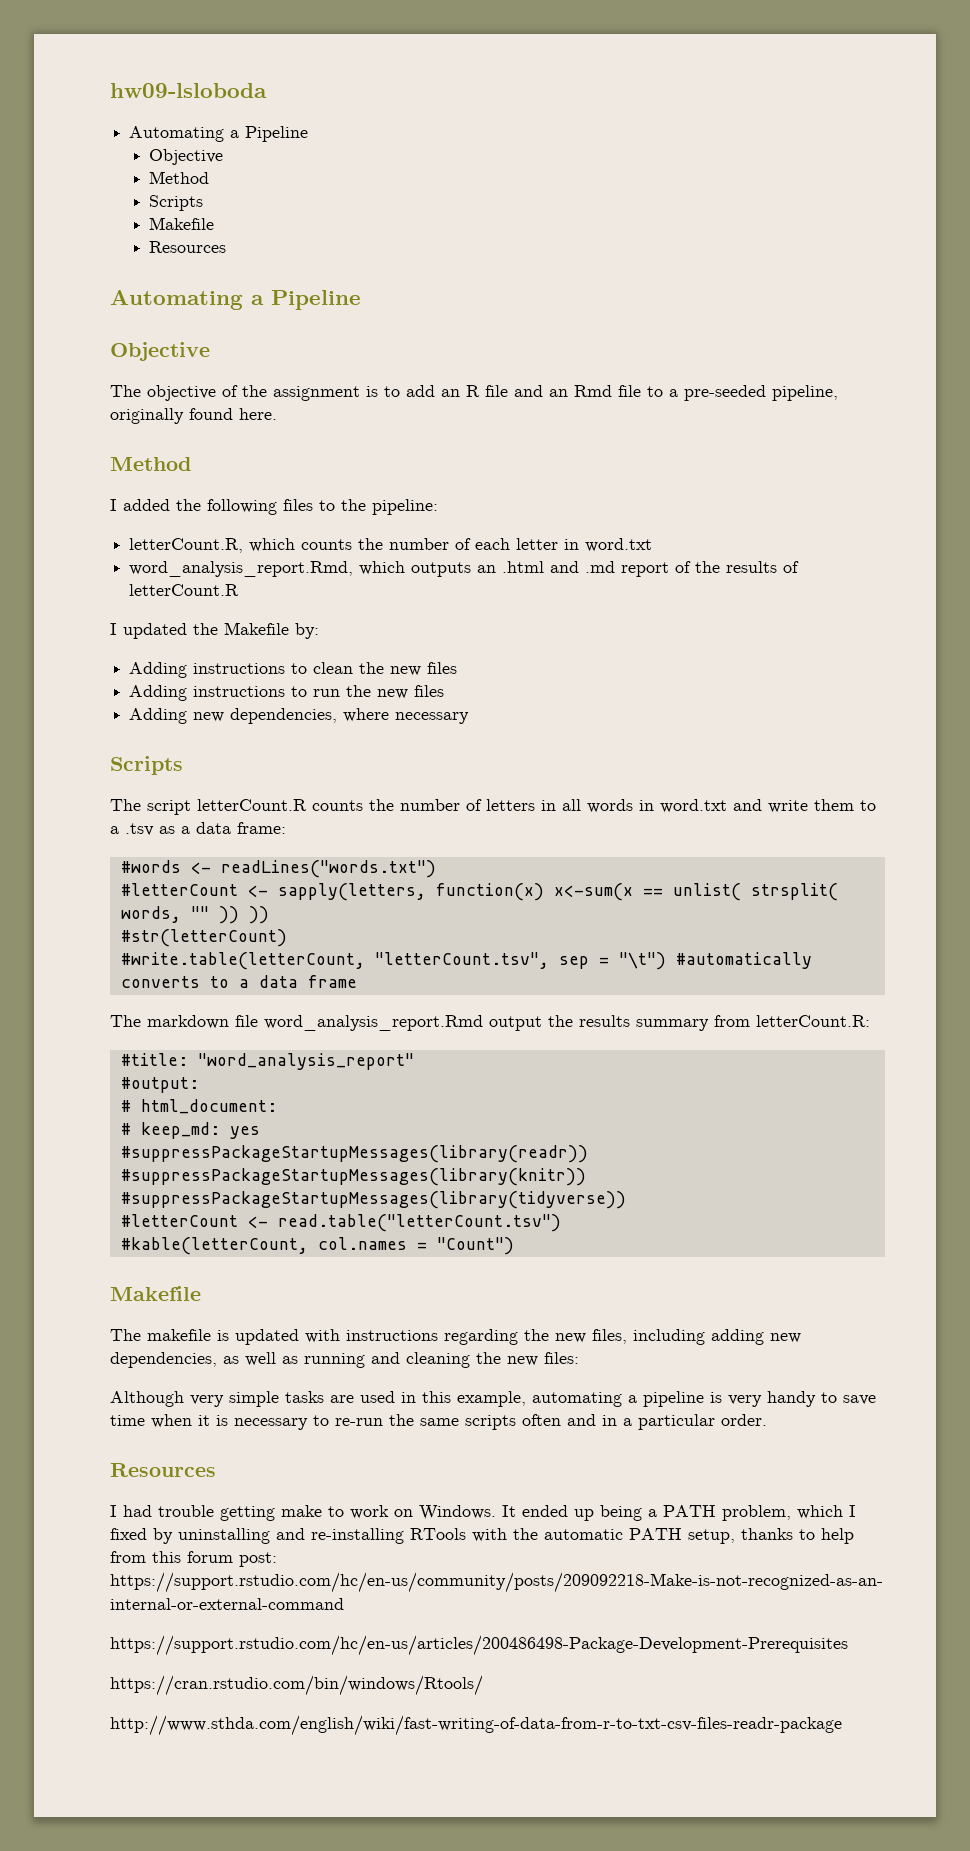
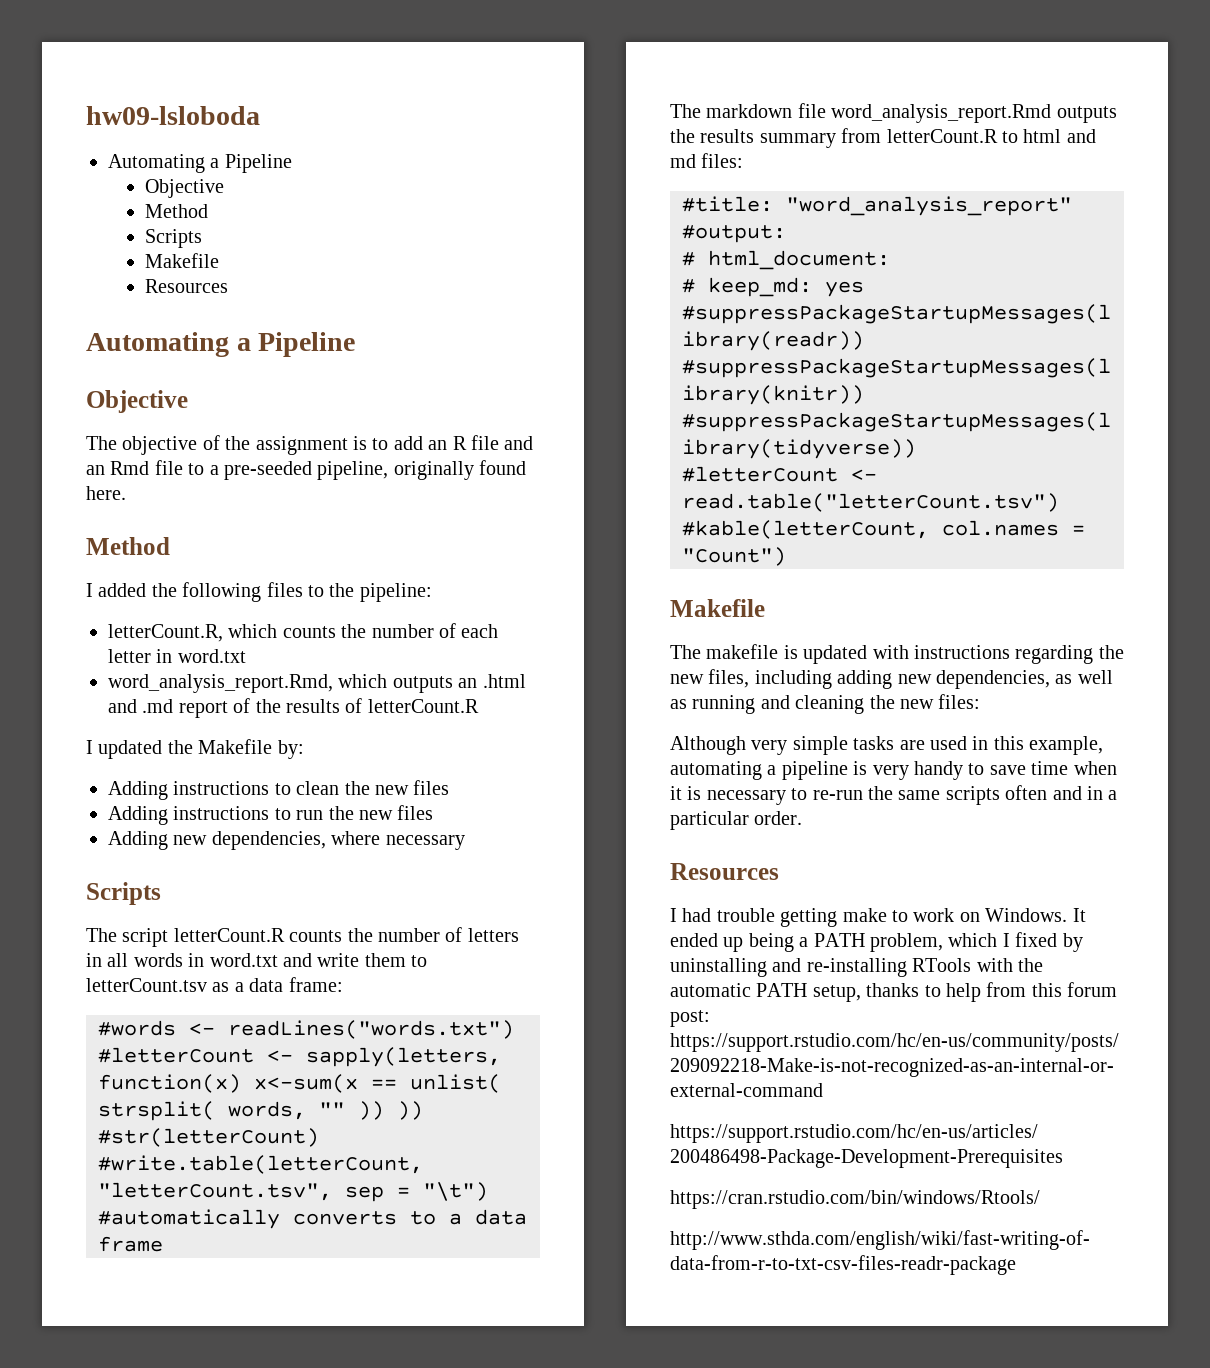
- The script letterCount.R counts the number of letters in all words in word.txt and write them to a .tsv as a data frame:
+ The script letterCount.R counts the number of letters in all words in word.txt and write them to letterCount.tsv as a data frame:
- The markdown file word_analysis_report.Rmd output the results summary from letterCount.R:
+ The markdown file word_analysis_report.Rmd outputs the results summary from letterCount.R to html and md files:

